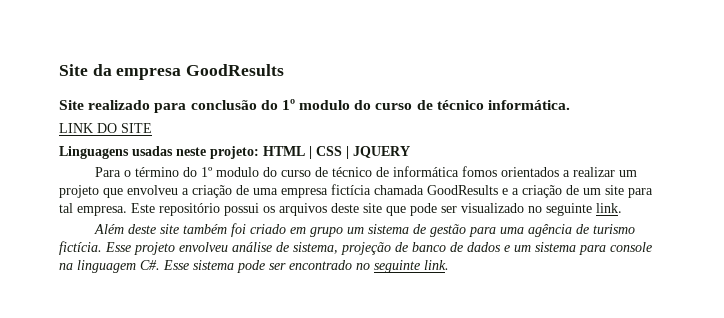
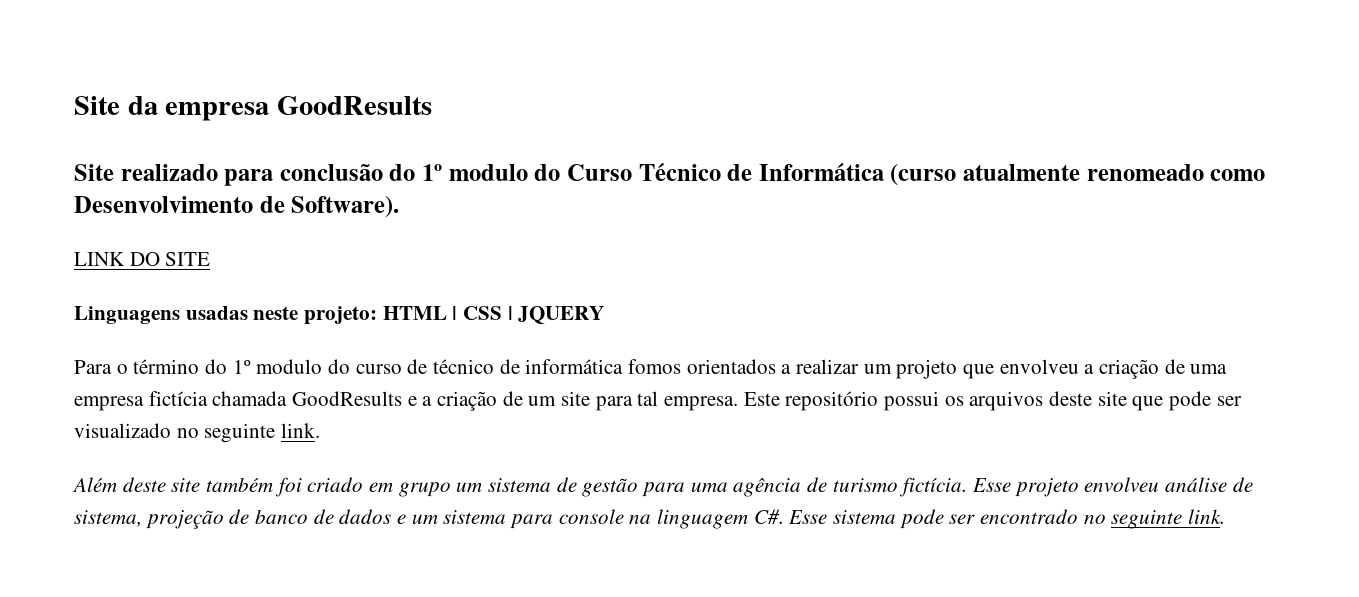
- Site realizado para conclusão do 1º modulo do curso de técnico informática.
+ Site realizado para conclusão do 1º modulo do Curso Técnico de Informática (curso atualmente renomeado como Desenvolvimento de Software).

